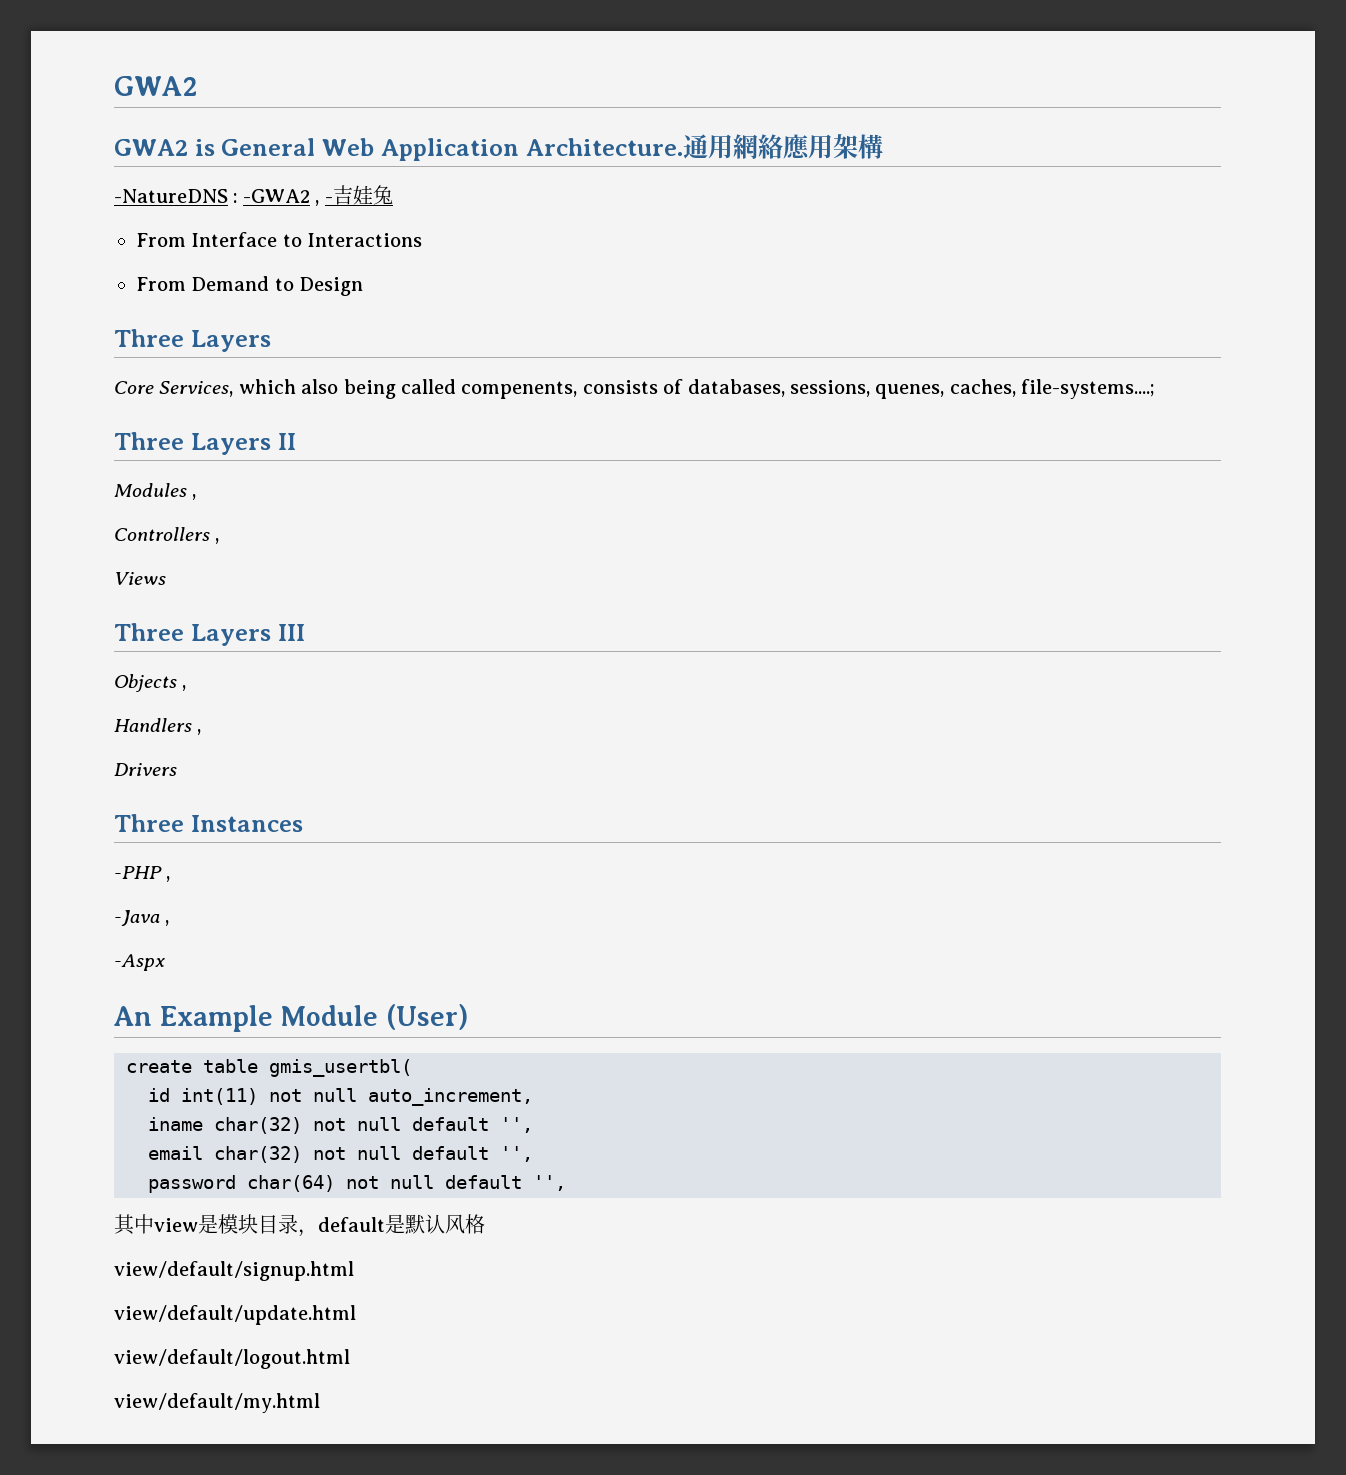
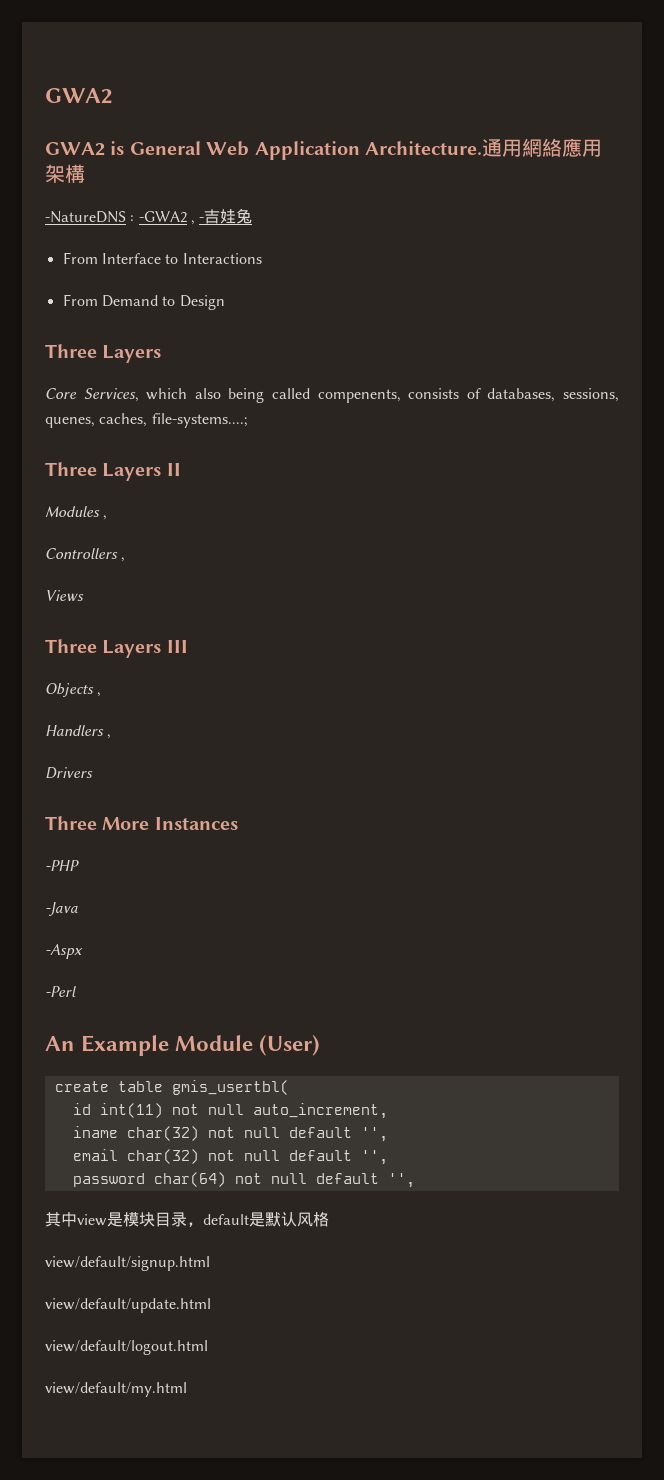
- Three Instances
+ Three More Instances
- -PHP ,
+ -PHP
- -Java ,
+ -Java
+ -Perl

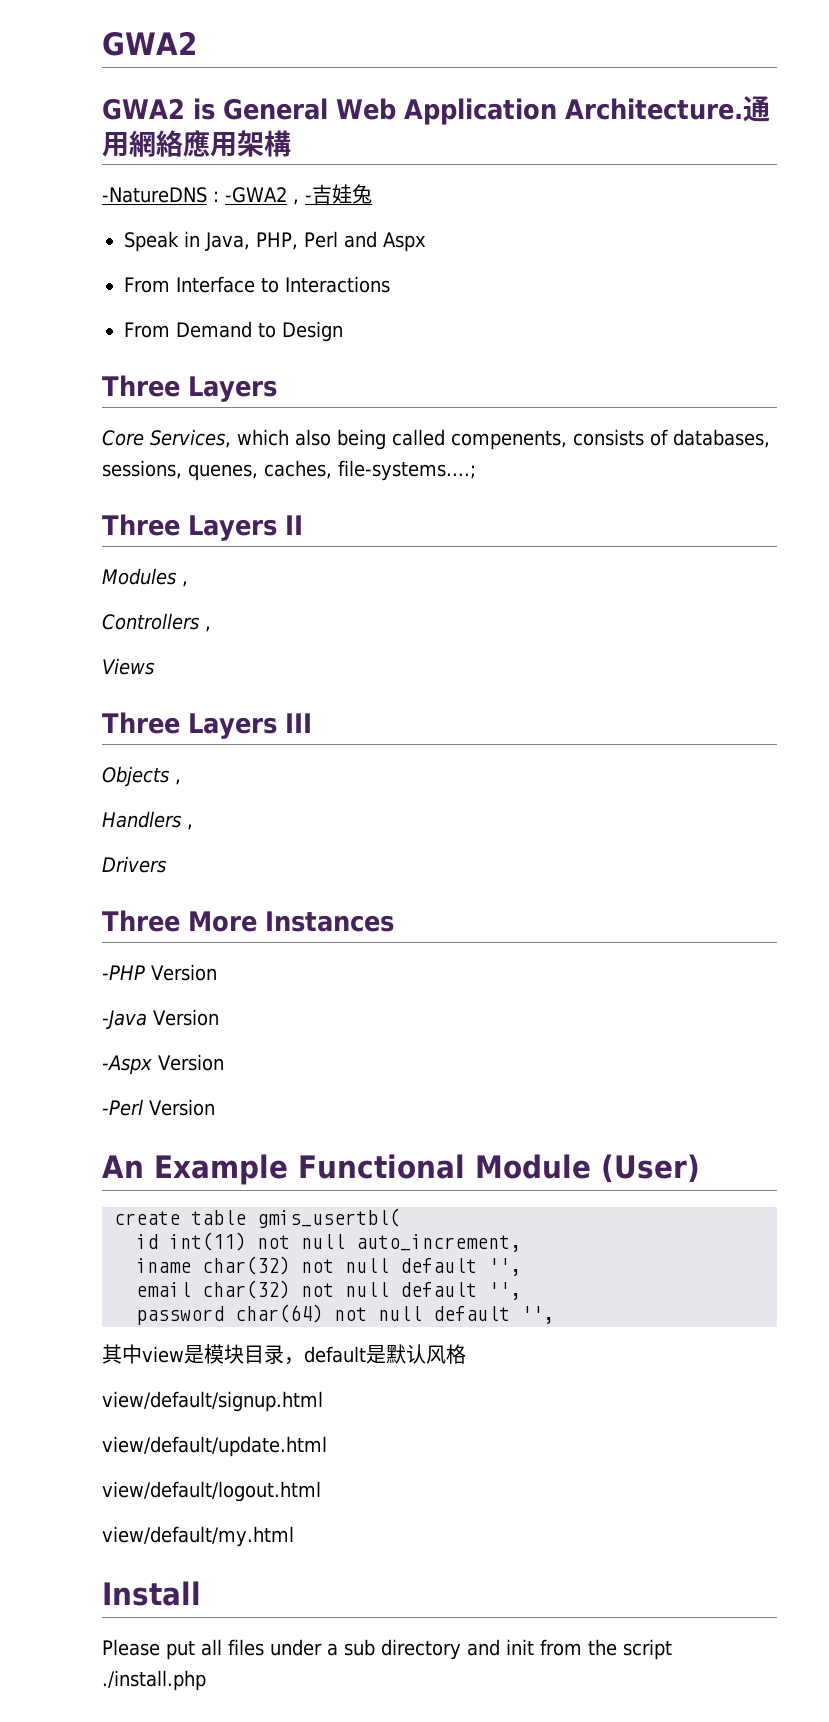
+ Speak in Java, PHP, Perl and Aspx
- -PHP
+ -PHP Version
- -Java
+ -Java Version
- -Aspx
+ -Aspx Version
- -Perl
+ -Perl Version
- An Example Module (User)
+ An Example Functional Module (User)
+ Install
+ Please put all files under a sub directory and init from the script ./install.php

